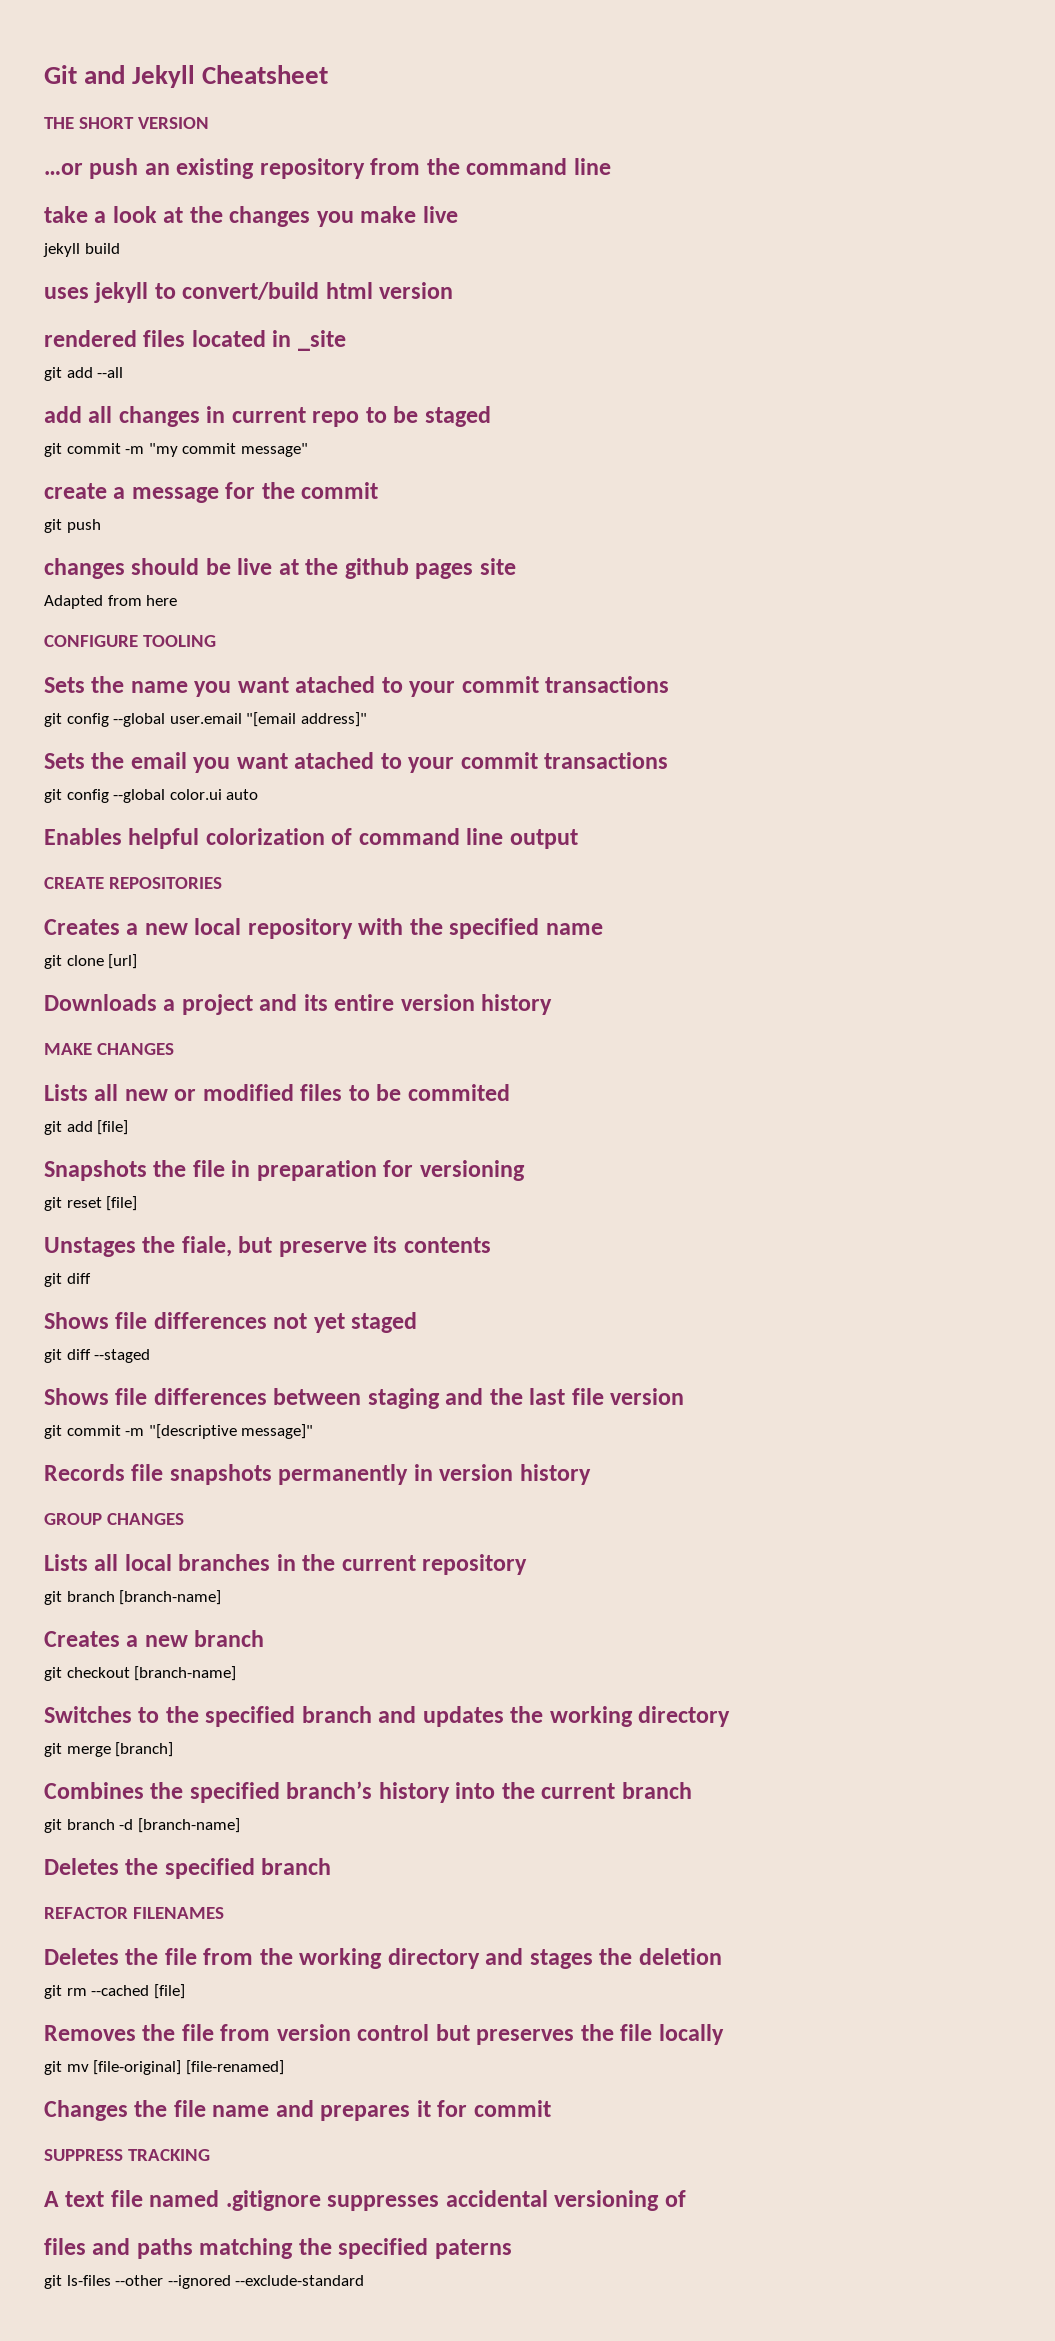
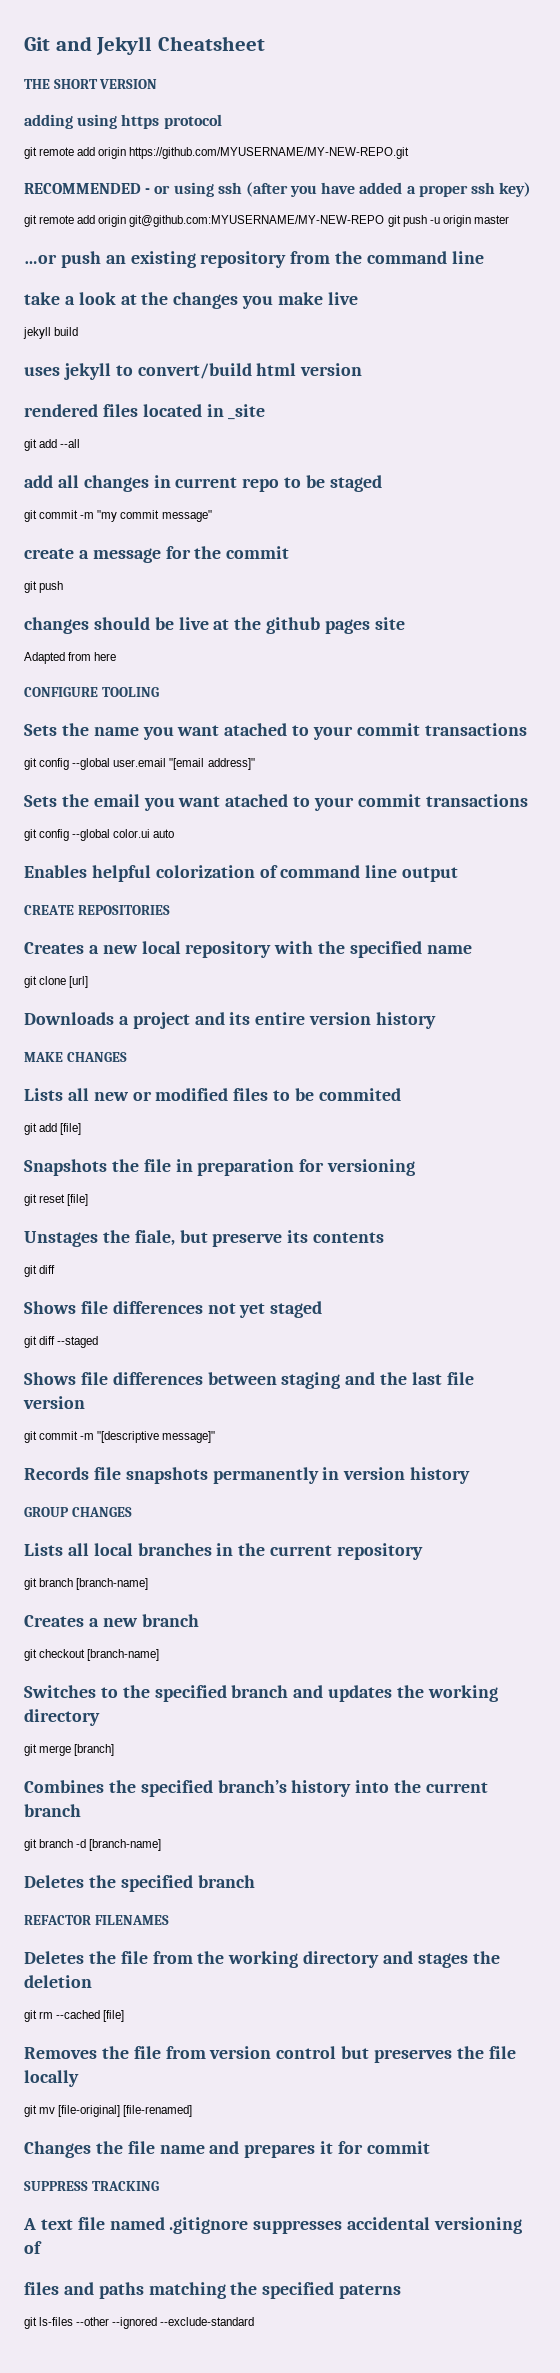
+ adding using https protocol
+ git remote add origin https://github.com/MYUSERNAME/MY-NEW-REPO.git
+ RECOMMENDED - or using ssh (after you have added a proper ssh key)
+ git remote add origin git@github.com:MYUSERNAME/MY-NEW-REPO git push -u origin master

